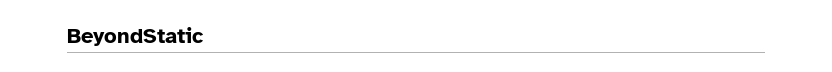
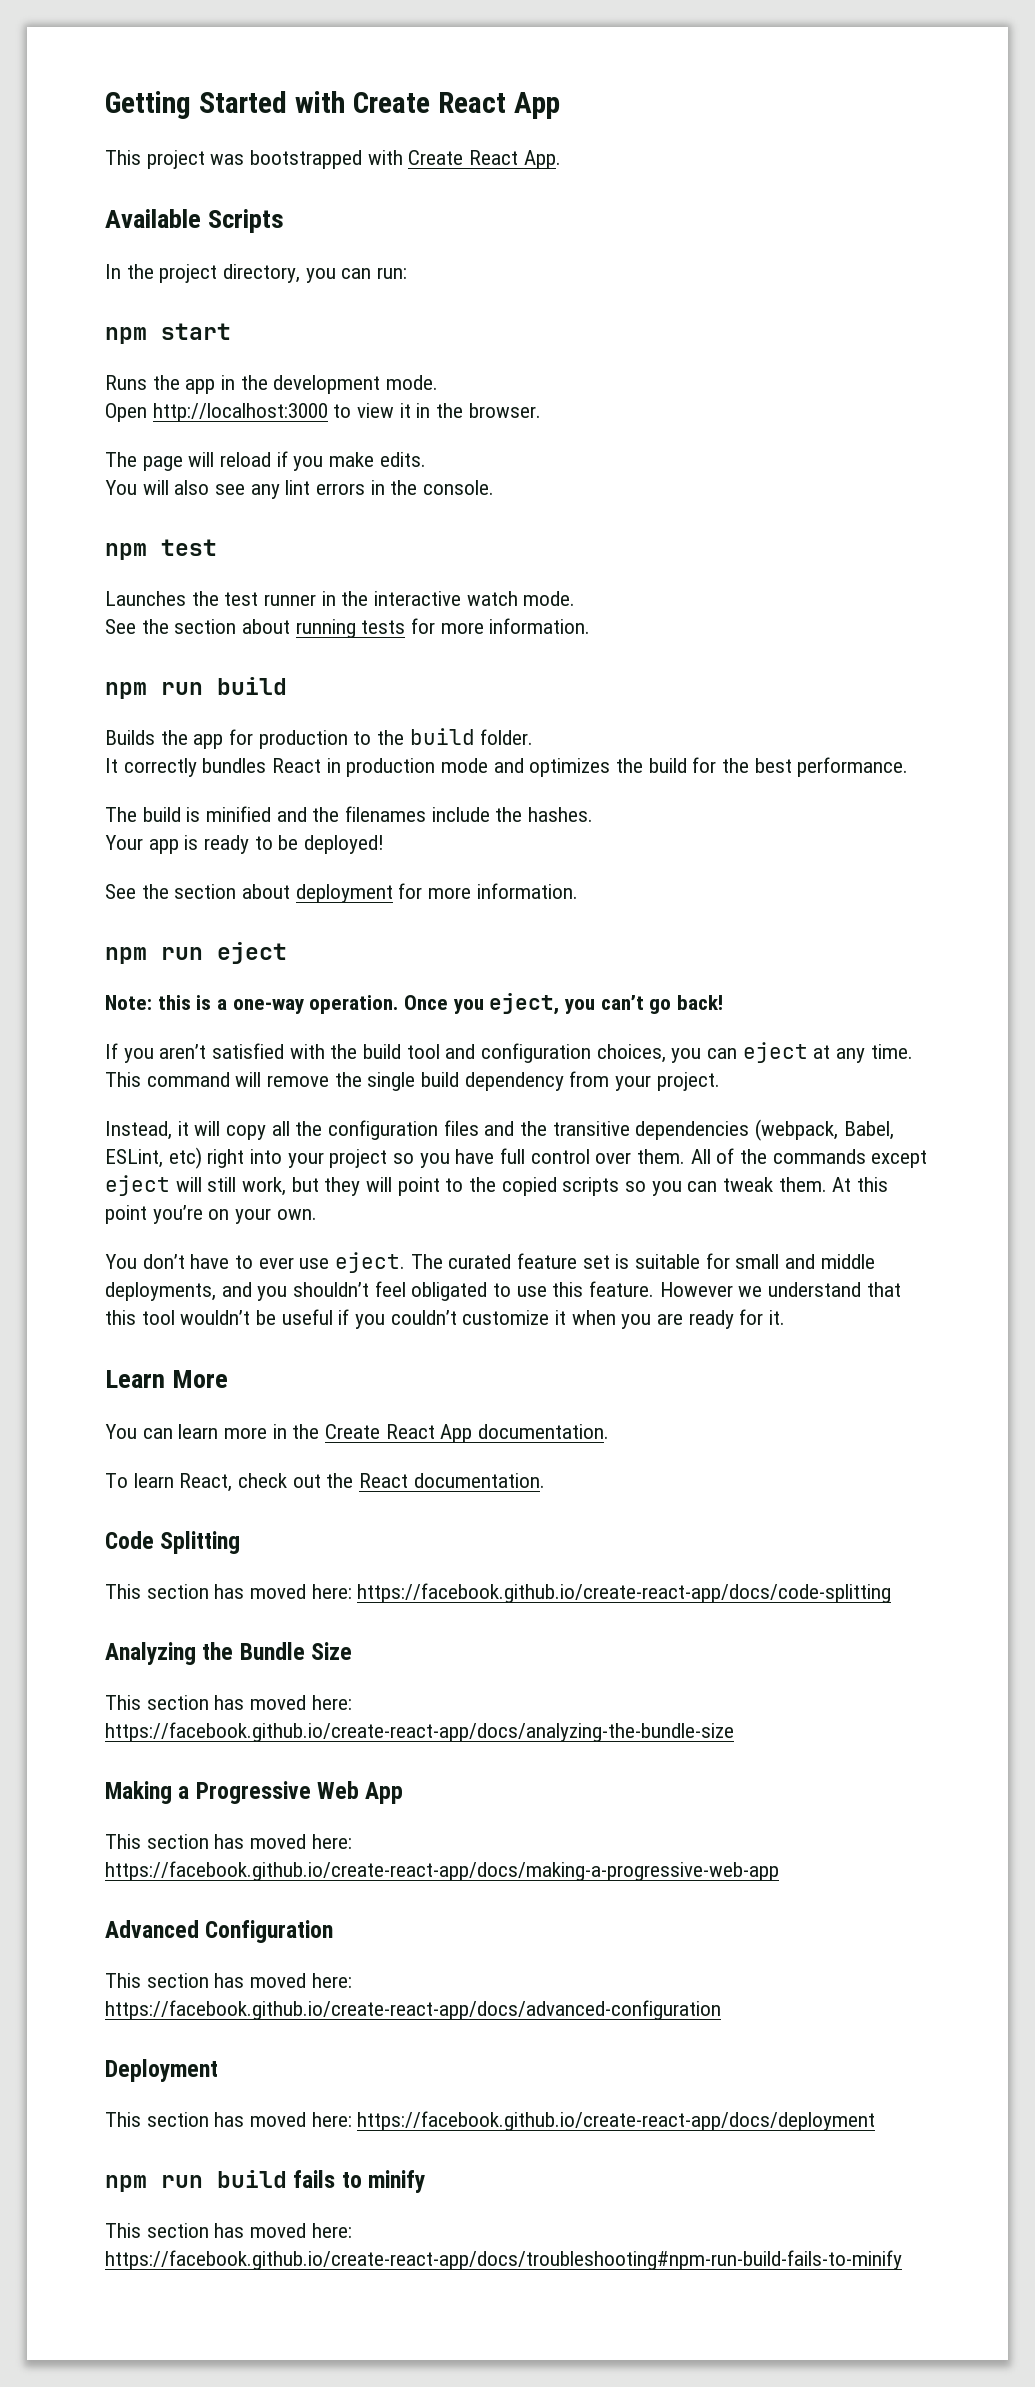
- BeyondStatic
+ Getting Started with Create React App
+ This project was bootstrapped with Create React App.
+ Available Scripts
+ In the project directory, you can run:
+ npm start
+ Runs the app in the development mode.
+ Open http://localhost:3000 to view it in the browser.
+ The page will reload if you make edits.
+ You will also see any lint errors in the console.
+ npm test
+ Launches the test runner in the interactive watch mode.
+ See the section about running tests for more information.
+ npm run build
+ Builds the app for production to the build folder.
+ It correctly bundles React in production mode and optimizes the build for the best performance.
+ The build is minified and the filenames include the hashes.
+ Your app is ready to be deployed!
+ See the section about deployment for more information.
+ npm run eject
+ Note: this is a one-way operation. Once you eject, you can’t go back!
+ If you aren’t satisfied with the build tool and configuration choices, you can eject at any time. This command will remove the single build dependency from your project.
+ Instead, it will copy all the configuration files and the transitive dependencies (webpack, Babel, ESLint, etc) right into your project so you have full control over them. All of the commands except eject will still work, but they will point to the copied scripts so you can tweak them. At this point you’re on your own.
+ You don’t have to ever use eject. The curated feature set is suitable for small and middle deployments, and you shouldn’t feel obligated to use this feature. However we understand that this tool wouldn’t be useful if you couldn’t customize it when you are ready for it.
+ Learn More
+ You can learn more in the Create React App documentation.
+ To learn React, check out the React documentation.
+ Code Splitting
+ This section has moved here: https://facebook.github.io/create-react-app/docs/code-splitting
+ Analyzing the Bundle Size
+ This section has moved here: https://facebook.github.io/create-react-app/docs/analyzing-the-bundle-size
+ Making a Progressive Web App
+ This section has moved here: https://facebook.github.io/create-react-app/docs/making-a-progressive-web-app
+ Advanced Configuration
+ This section has moved here: https://facebook.github.io/create-react-app/docs/advanced-configuration
+ Deployment
+ This section has moved here: https://facebook.github.io/create-react-app/docs/deployment
+ npm run build fails to minify
+ This section has moved here: https://facebook.github.io/create-react-app/docs/troubleshooting#npm-run-build-fails-to-minify

